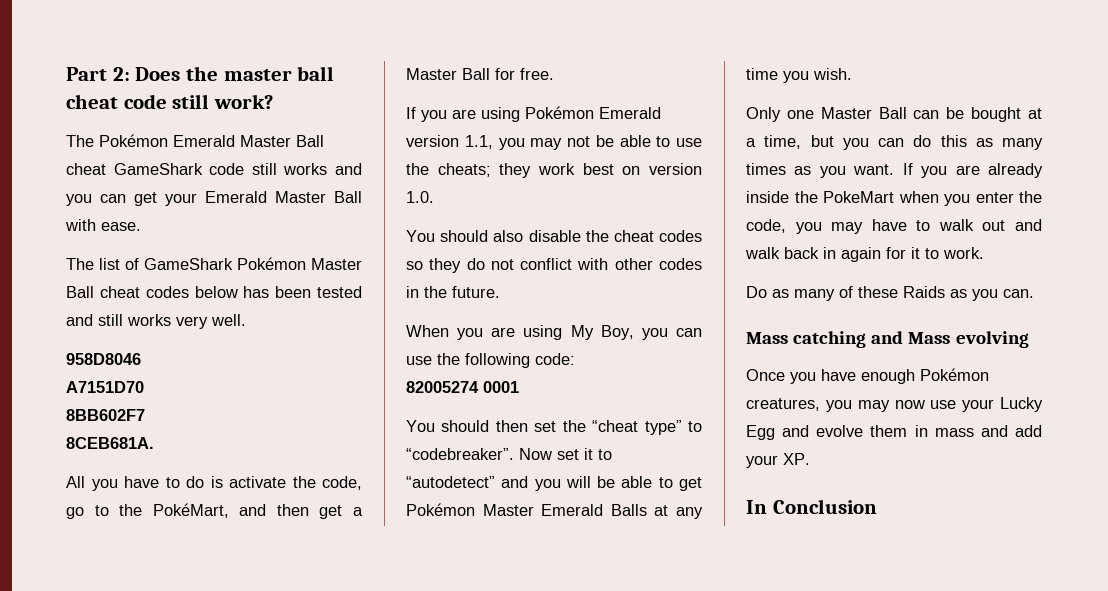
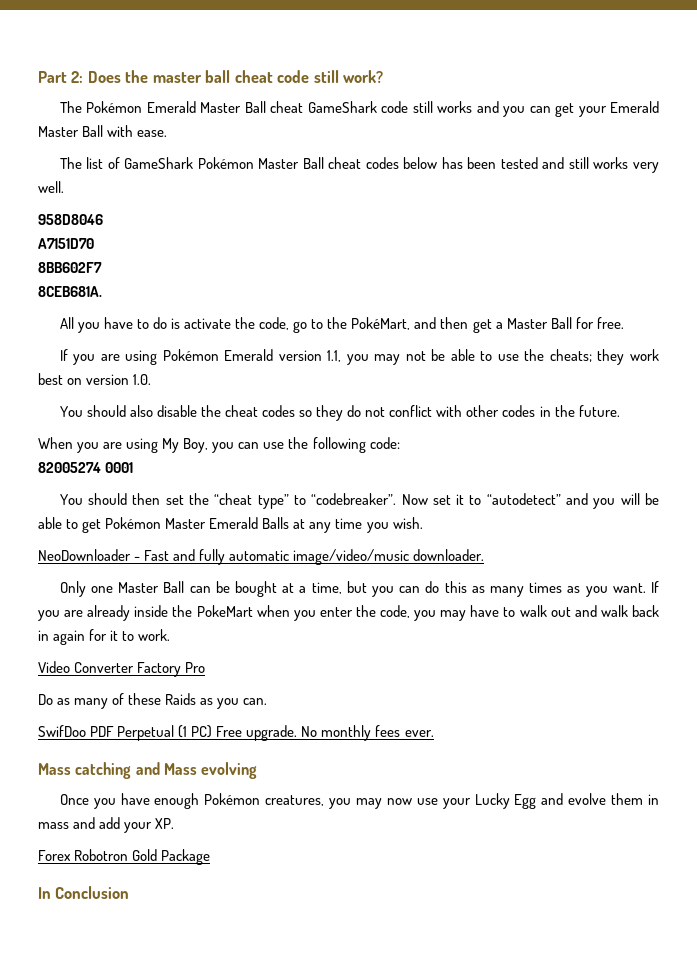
+ NeoDownloader - Fast and fully automatic image/video/music downloader.
+ Video Converter Factory Pro
+ SwifDoo PDF Perpetual (1 PC) Free upgrade. No monthly fees ever.
+ Forex Robotron Gold Package

